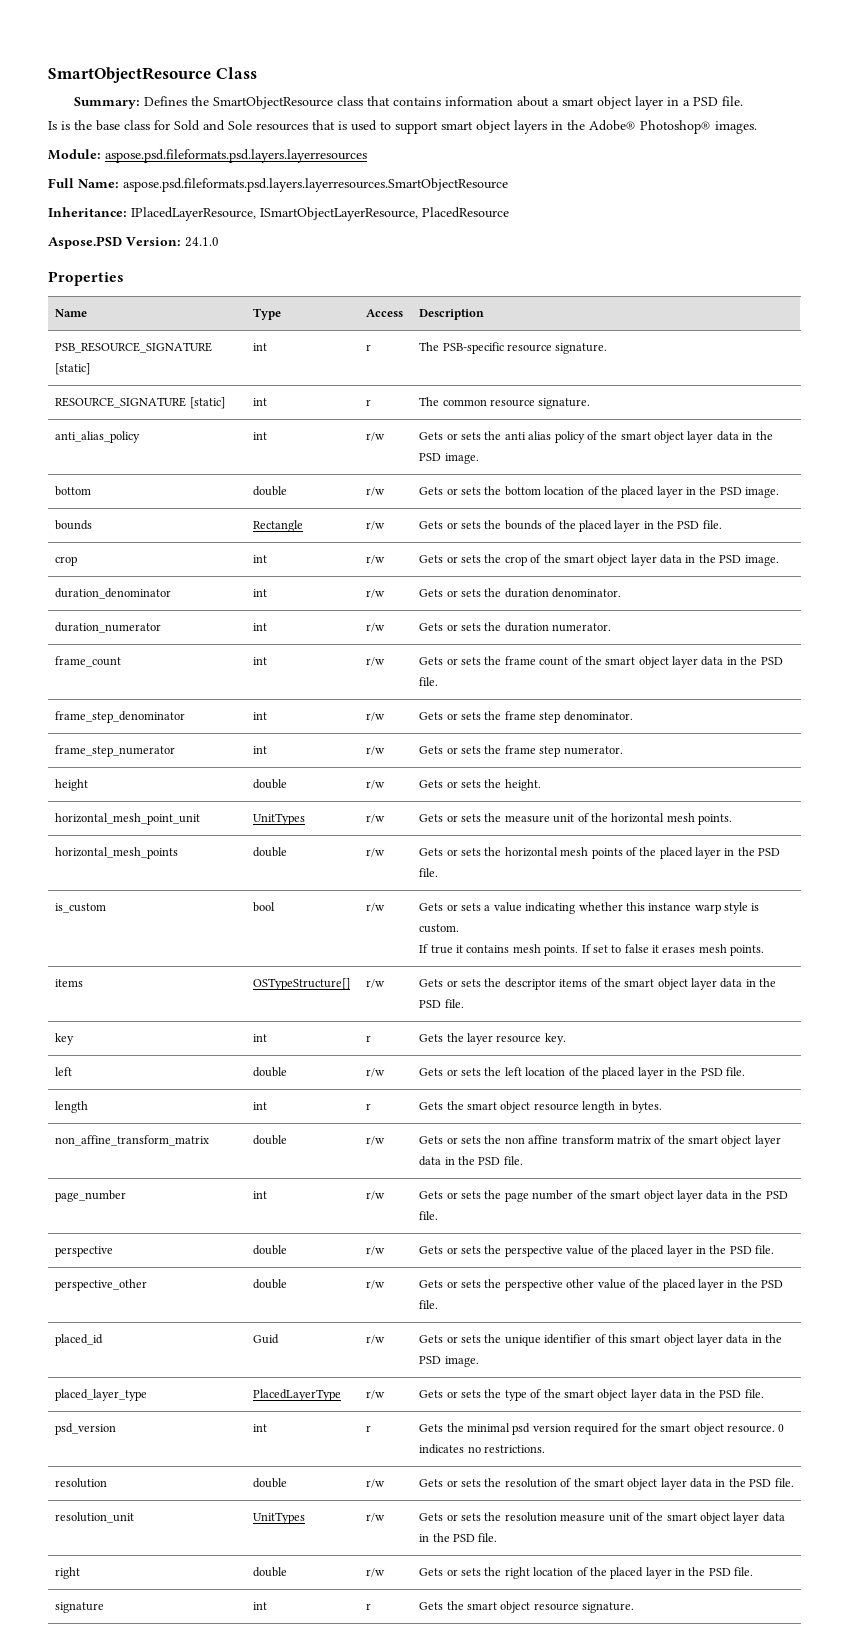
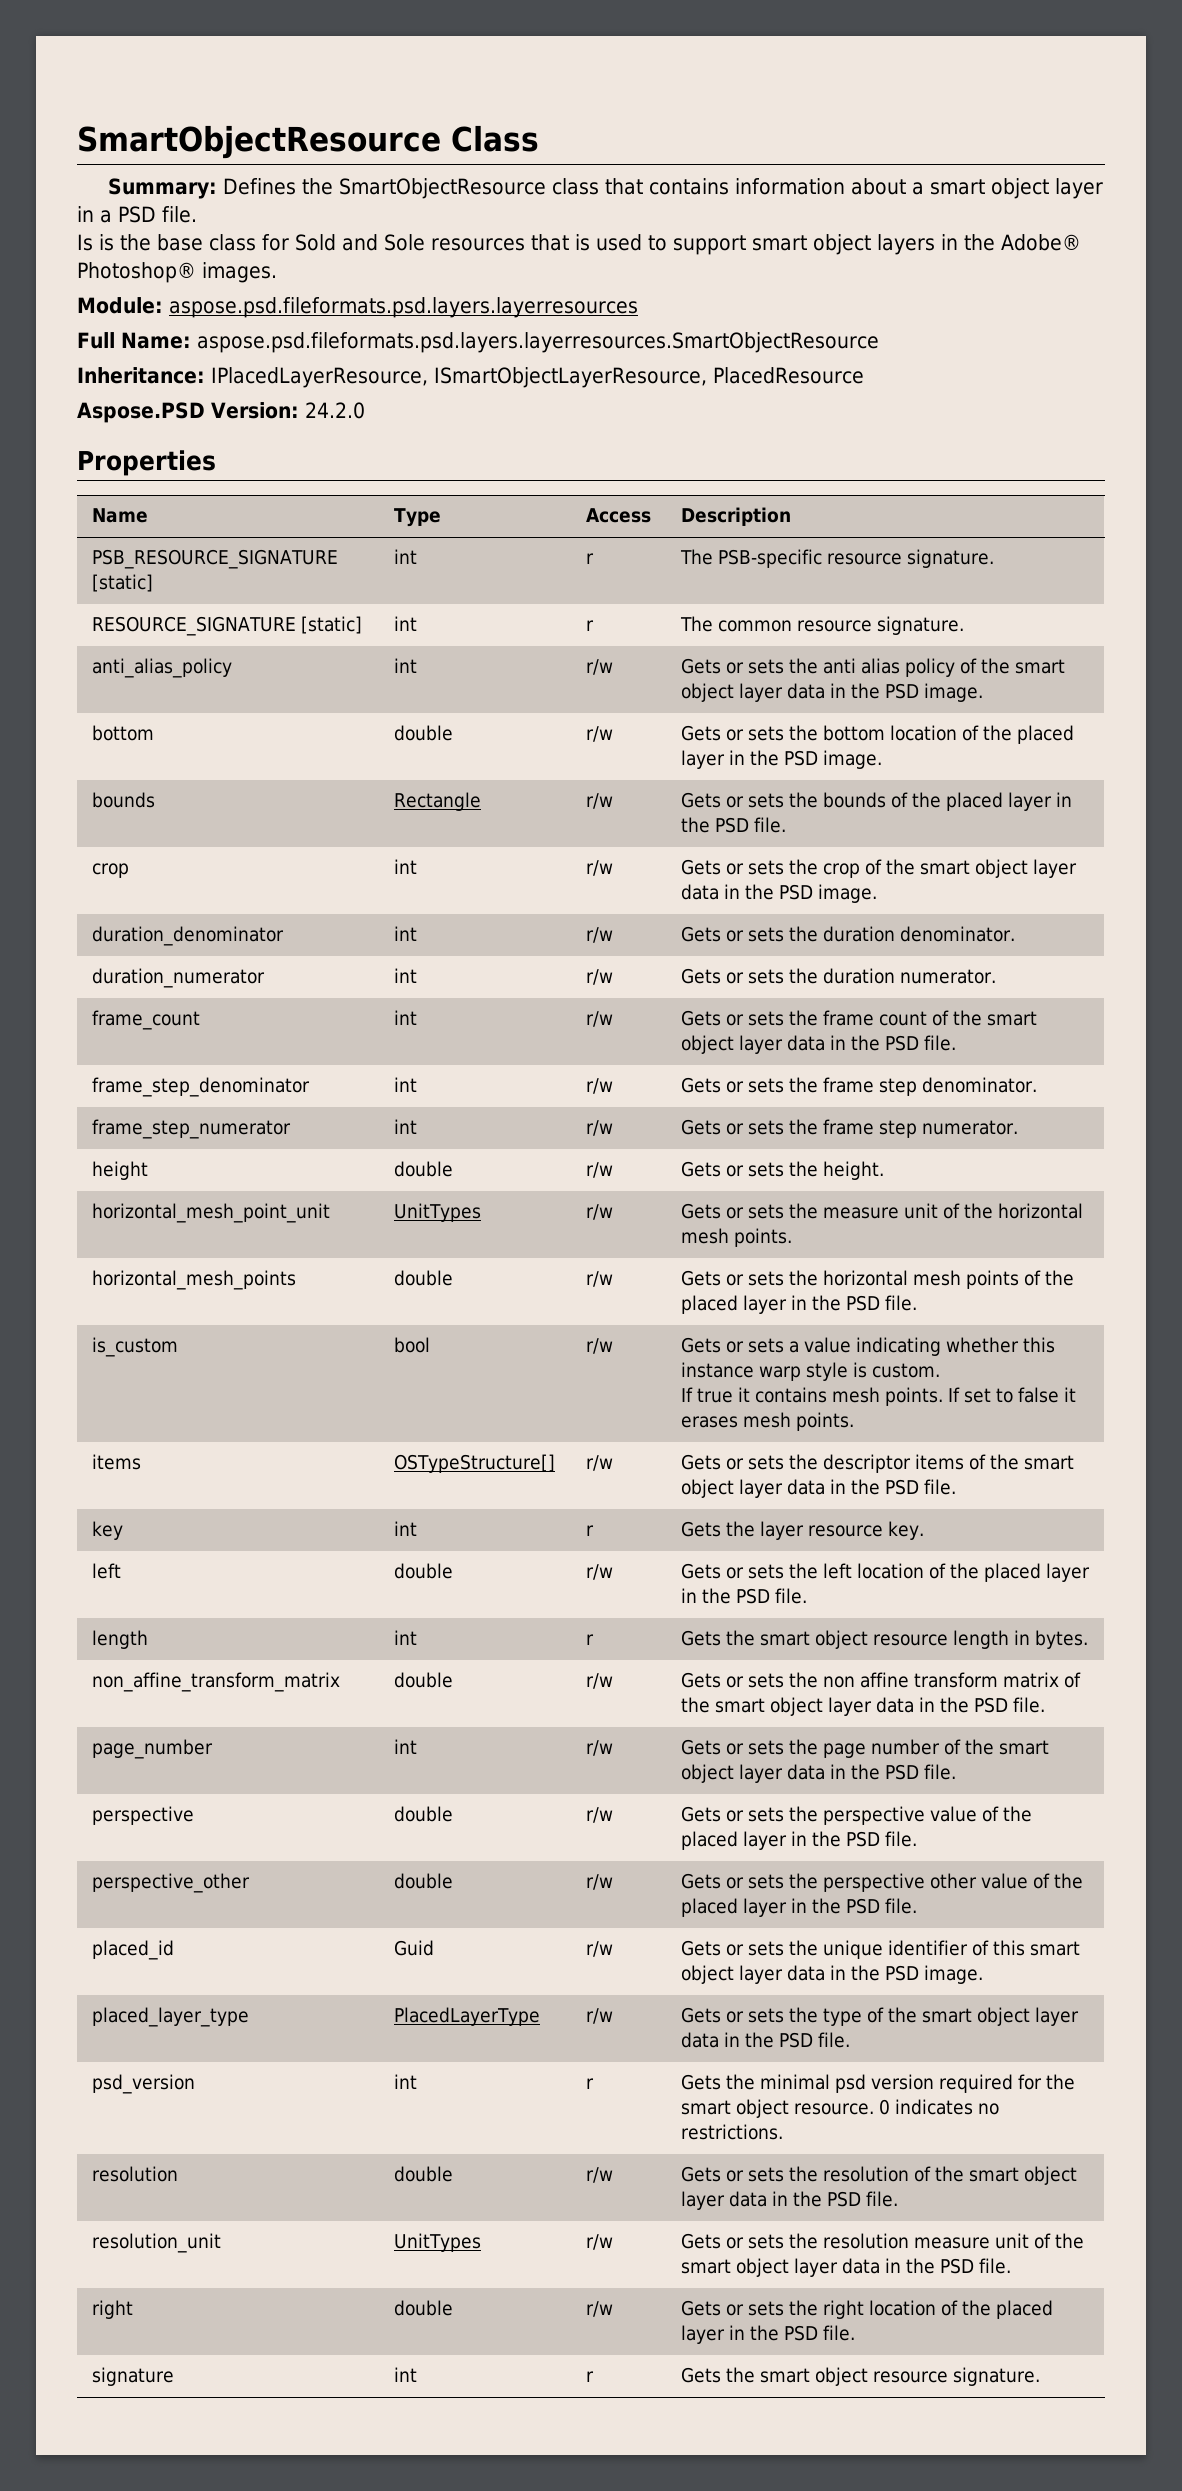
- Aspose.PSD Version: 24.1.0
+ Aspose.PSD Version: 24.2.0

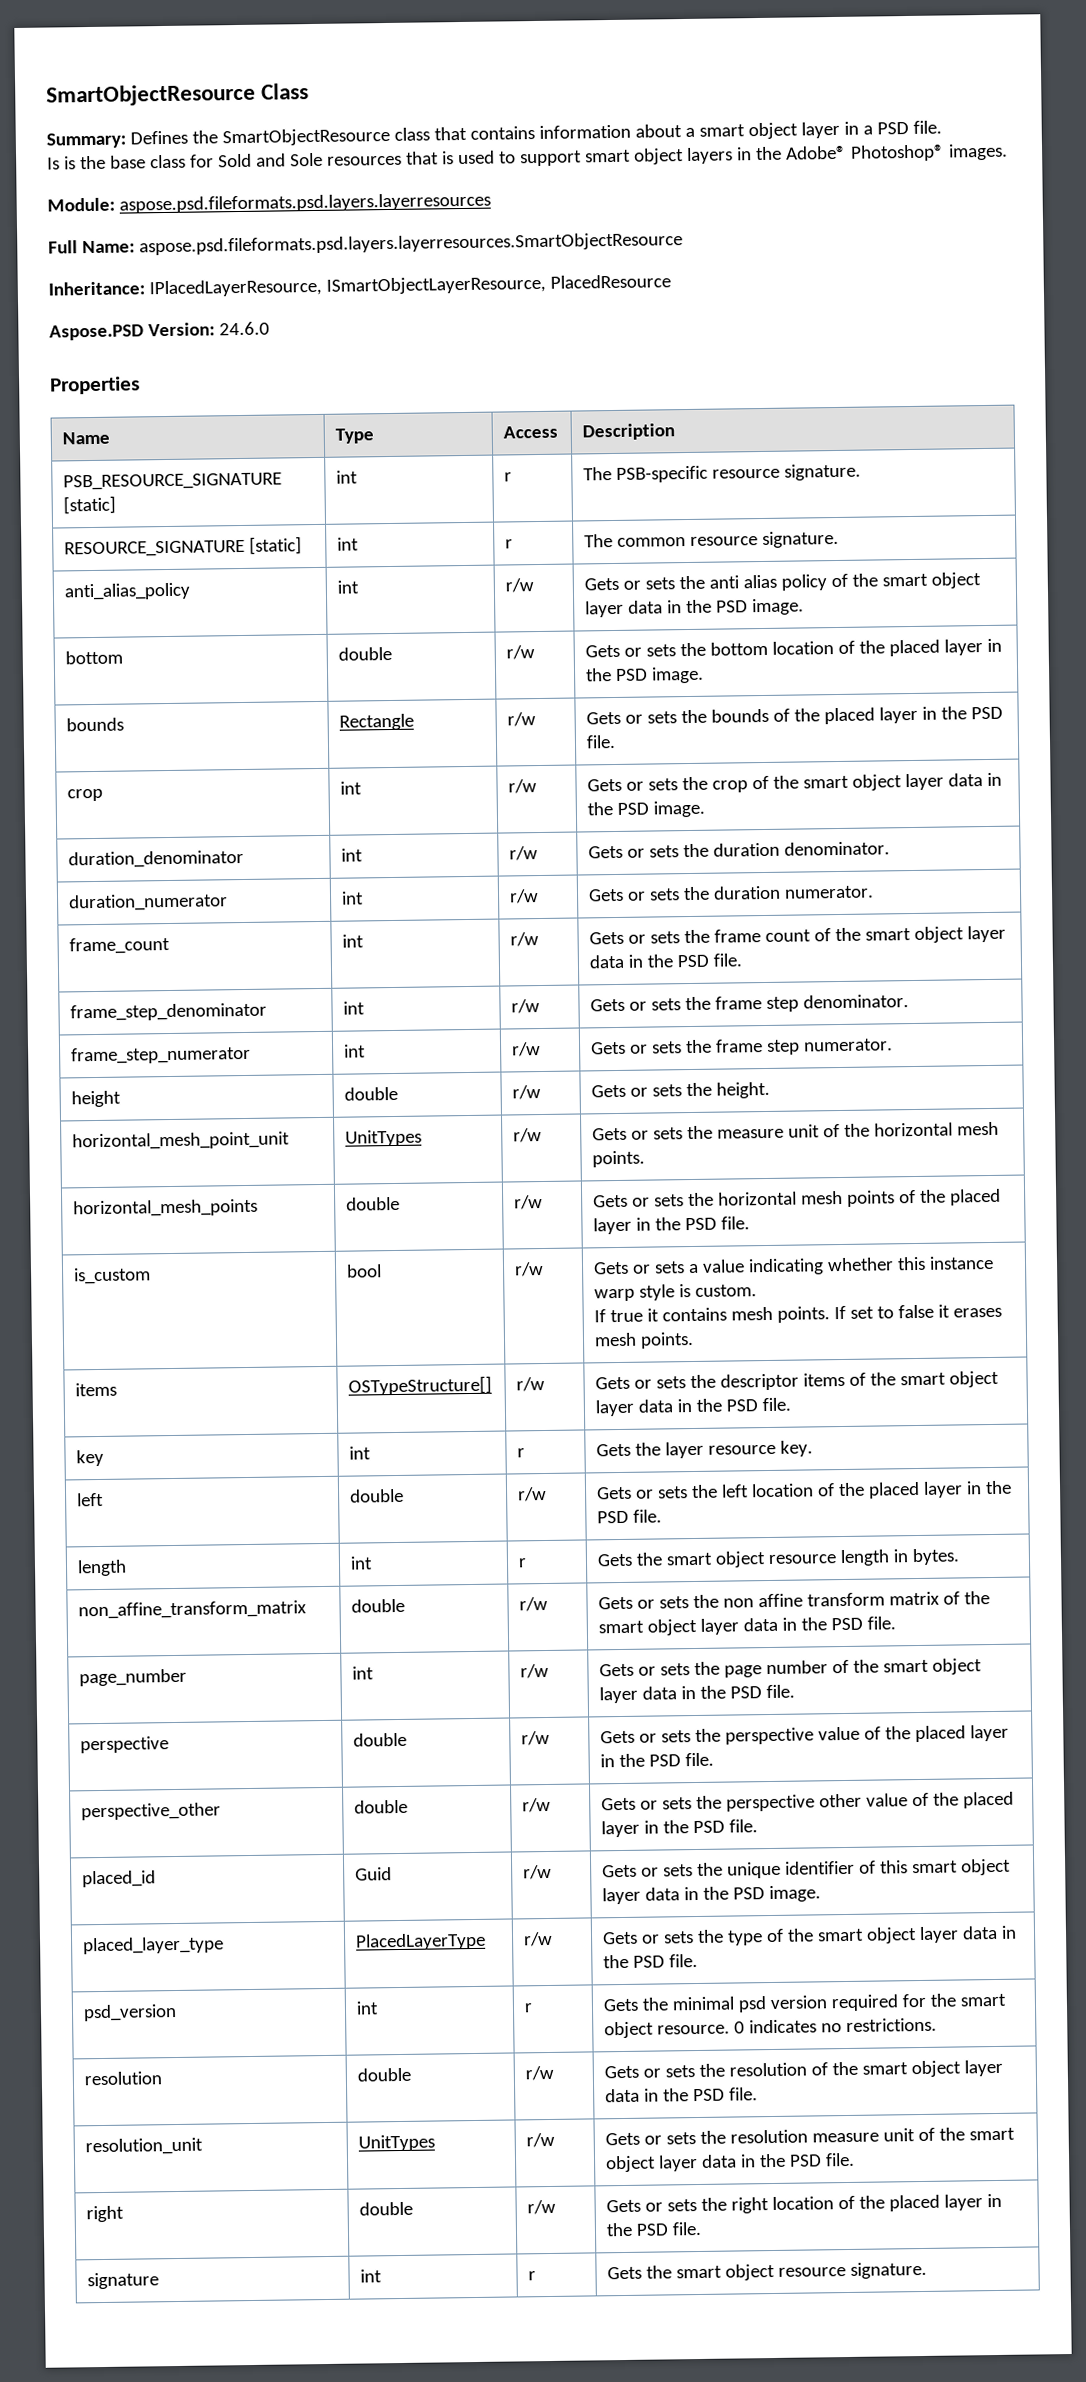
- Aspose.PSD Version: 24.2.0
+ Aspose.PSD Version: 24.6.0

